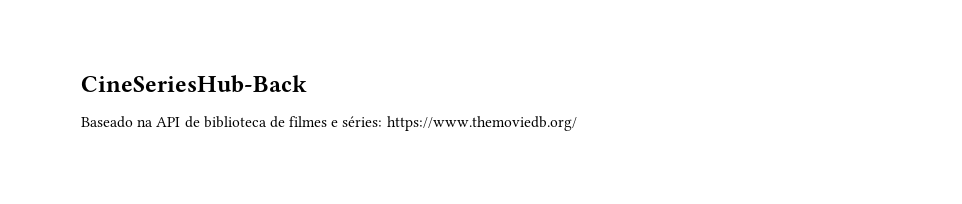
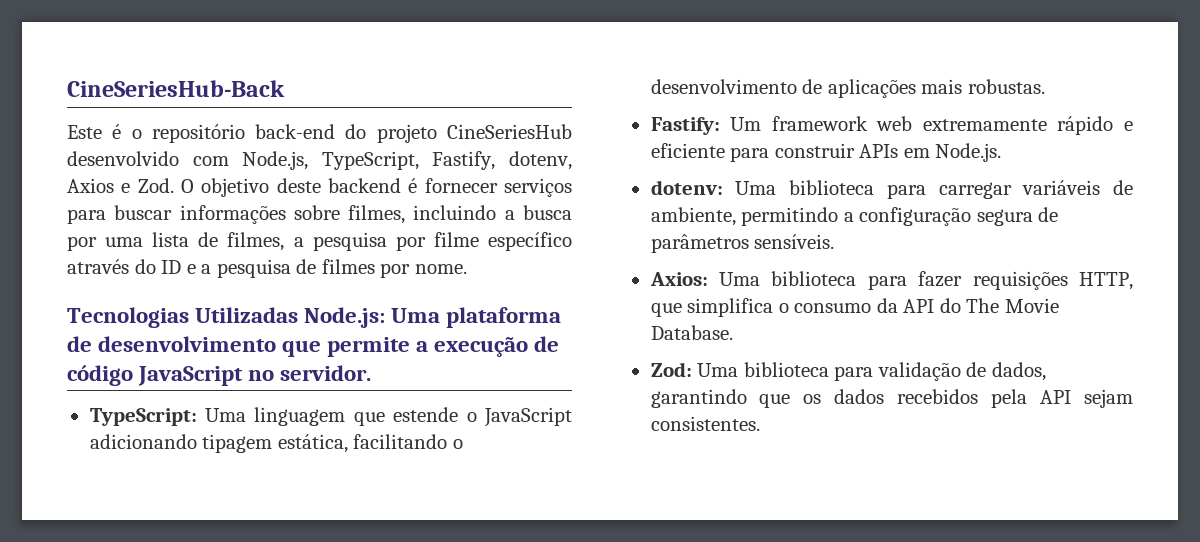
- Baseado na API de biblioteca de filmes e séries: https://www.themoviedb.org/
+ Este é o repositório back-end do projeto CineSeriesHub desenvolvido com Node.js, TypeScript, Fastify, dotenv, Axios e Zod. O objetivo deste backend é fornecer serviços para buscar informações sobre filmes, incluindo a busca por uma lista de filmes, a pesquisa por filme específico através do ID e a pesquisa de filmes por nome.
+ Tecnologias Utilizadas Node.js: Uma plataforma de desenvolvimento que permite a execução de código JavaScript no servidor.
+ TypeScript: Uma linguagem que estende o JavaScript adicionando tipagem estática, facilitando o desenvolvimento de aplicações mais robustas.
+ Fastify: Um framework web extremamente rápido e eficiente para construir APIs em Node.js.
+ dotenv: Uma biblioteca para carregar variáveis de ambiente, permitindo a configuração segura de parâmetros sensíveis.
+ Axios: Uma biblioteca para fazer requisições HTTP, que simplifica o consumo da API do The Movie Database.
+ Zod: Uma biblioteca para validação de dados, garantindo que os dados recebidos pela API sejam consistentes.

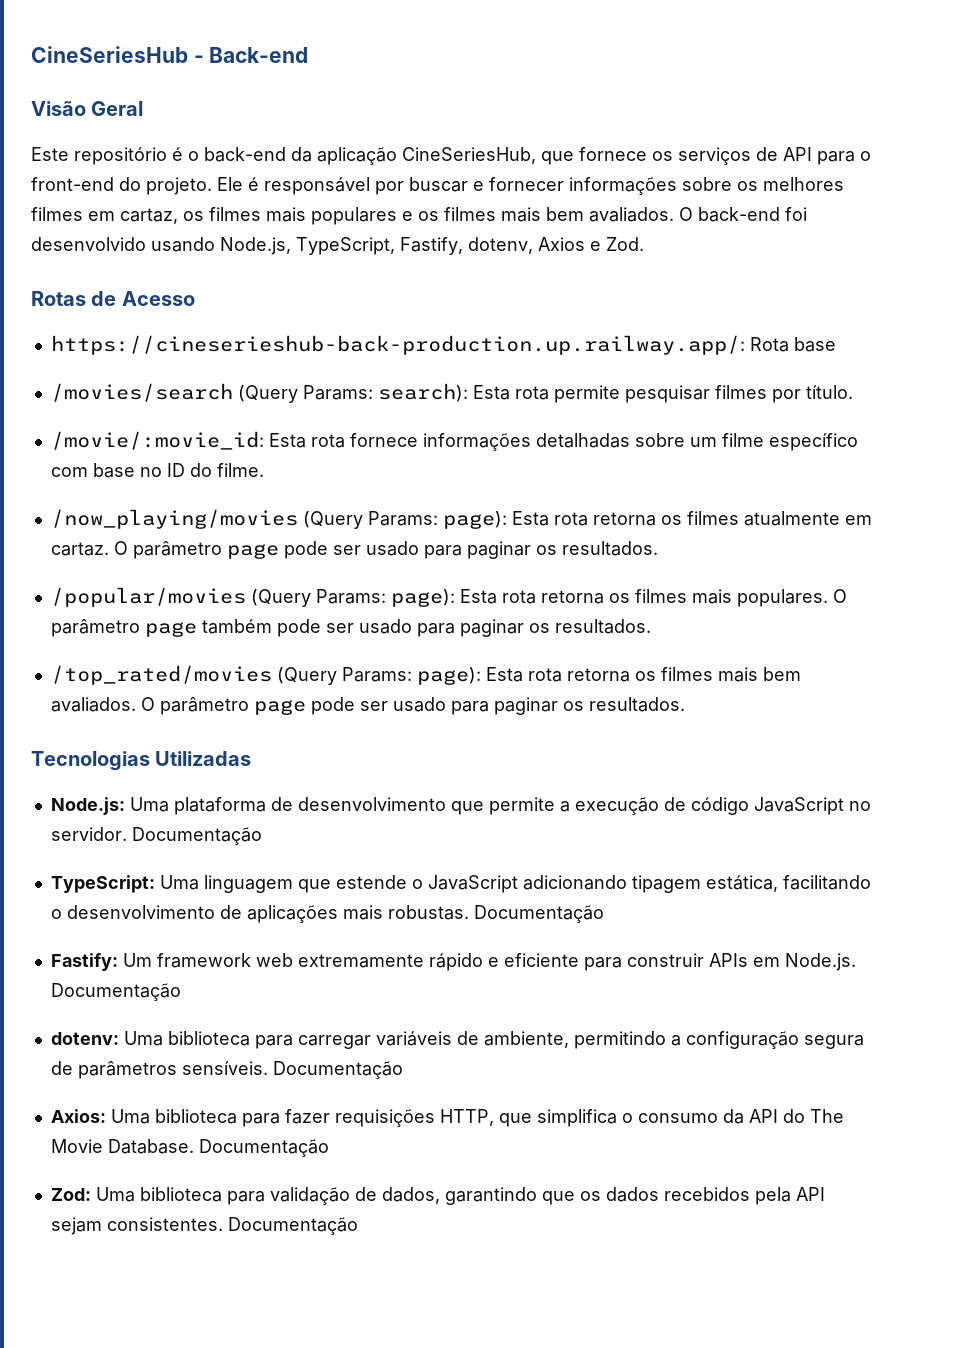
- CineSeriesHub-Back
+ CineSeriesHub - Back-end
+ Visão Geral
- Este é o repositório back-end do projeto CineSeriesHub desenvolvido com Node.js, TypeScript, Fastify, dotenv, Axios e Zod. O objetivo deste backend é fornecer serviços para buscar informações sobre filmes, incluindo a busca por uma lista de filmes, a pesquisa por filme específico através do ID e a pesquisa de filmes por nome.
+ Este repositório é o back-end da aplicação CineSeriesHub, que fornece os serviços de API para o front-end do projeto. Ele é responsável por buscar e fornecer informações sobre os melhores filmes em cartaz, os filmes mais populares e os filmes mais bem avaliados. O back-end foi desenvolvido usando Node.js, TypeScript, Fastify, dotenv, Axios e Zod.
+ Rotas de Acesso
+ https://cineserieshub-back-production.up.railway.app/: Rota base
+ /movies/search (Query Params: search): Esta rota permite pesquisar filmes por título.
+ /movie/:movie_id: Esta rota fornece informações detalhadas sobre um filme específico com base no ID do filme.
+ /now_playing/movies (Query Params: page): Esta rota retorna os filmes atualmente em cartaz. O parâmetro page pode ser usado para paginar os resultados.
+ /popular/movies (Query Params: page): Esta rota retorna os filmes mais populares. O parâmetro page também pode ser usado para paginar os resultados.
+ /top_rated/movies (Query Params: page): Esta rota retorna os filmes mais bem avaliados. O parâmetro page pode ser usado para paginar os resultados.
- Tecnologias Utilizadas Node.js: Uma plataforma de desenvolvimento que permite a execução de código JavaScript no servidor.
+ Tecnologias Utilizadas
+ Node.js: Uma plataforma de desenvolvimento que permite a execução de código JavaScript no servidor. Documentação
- TypeScript: Uma linguagem que estende o JavaScript adicionando tipagem estática, facilitando o desenvolvimento de aplicações mais robustas.
+ TypeScript: Uma linguagem que estende o JavaScript adicionando tipagem estática, facilitando o desenvolvimento de aplicações mais robustas. Documentação
- Fastify: Um framework web extremamente rápido e eficiente para construir APIs em Node.js.
+ Fastify: Um framework web extremamente rápido e eficiente para construir APIs em Node.js. Documentação
- dotenv: Uma biblioteca para carregar variáveis de ambiente, permitindo a configuração segura de parâmetros sensíveis.
+ dotenv: Uma biblioteca para carregar variáveis de ambiente, permitindo a configuração segura de parâmetros sensíveis. Documentação
- Axios: Uma biblioteca para fazer requisições HTTP, que simplifica o consumo da API do The Movie Database.
+ Axios: Uma biblioteca para fazer requisições HTTP, que simplifica o consumo da API do The Movie Database. Documentação
- Zod: Uma biblioteca para validação de dados, garantindo que os dados recebidos pela API sejam consistentes.
+ Zod: Uma biblioteca para validação de dados, garantindo que os dados recebidos pela API sejam consistentes. Documentação

